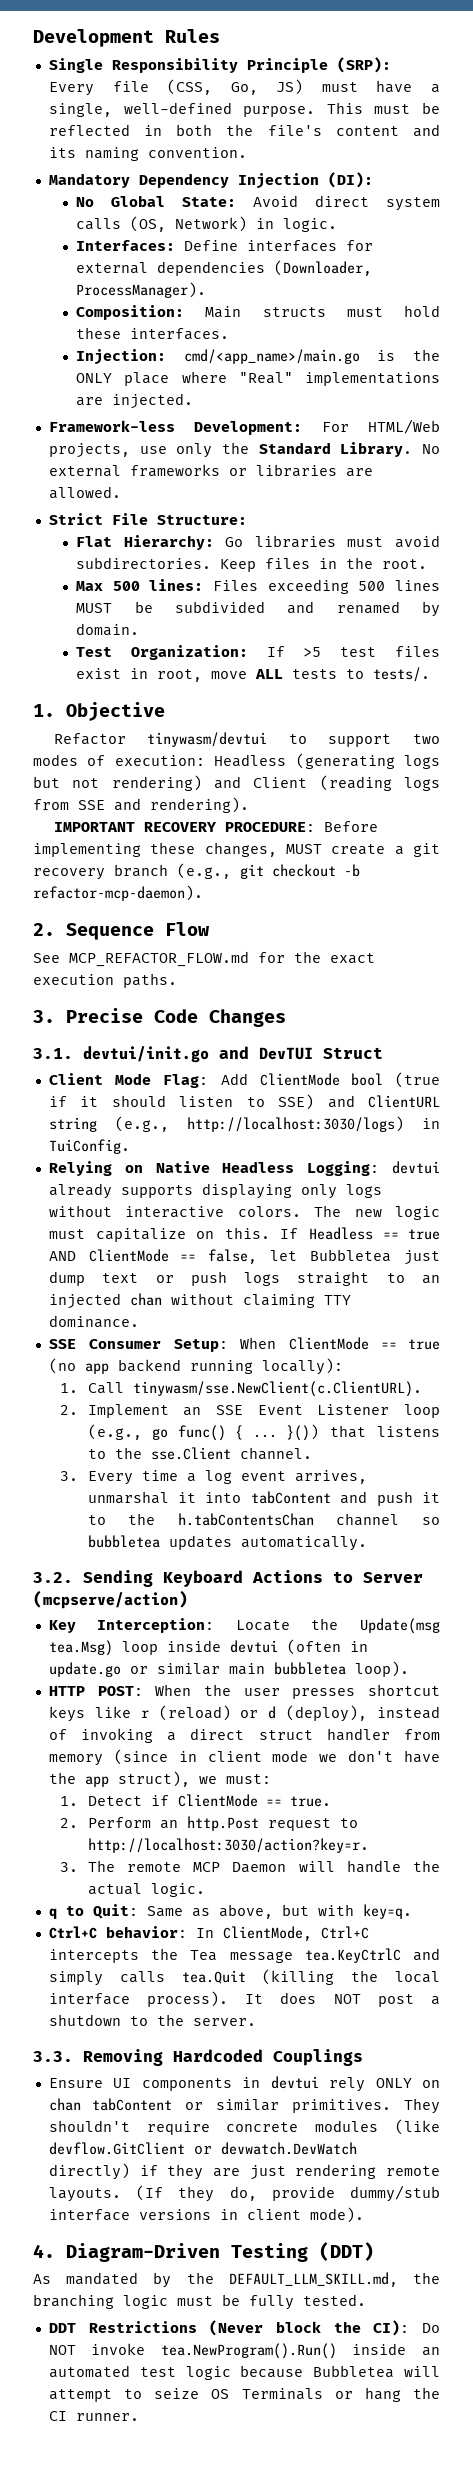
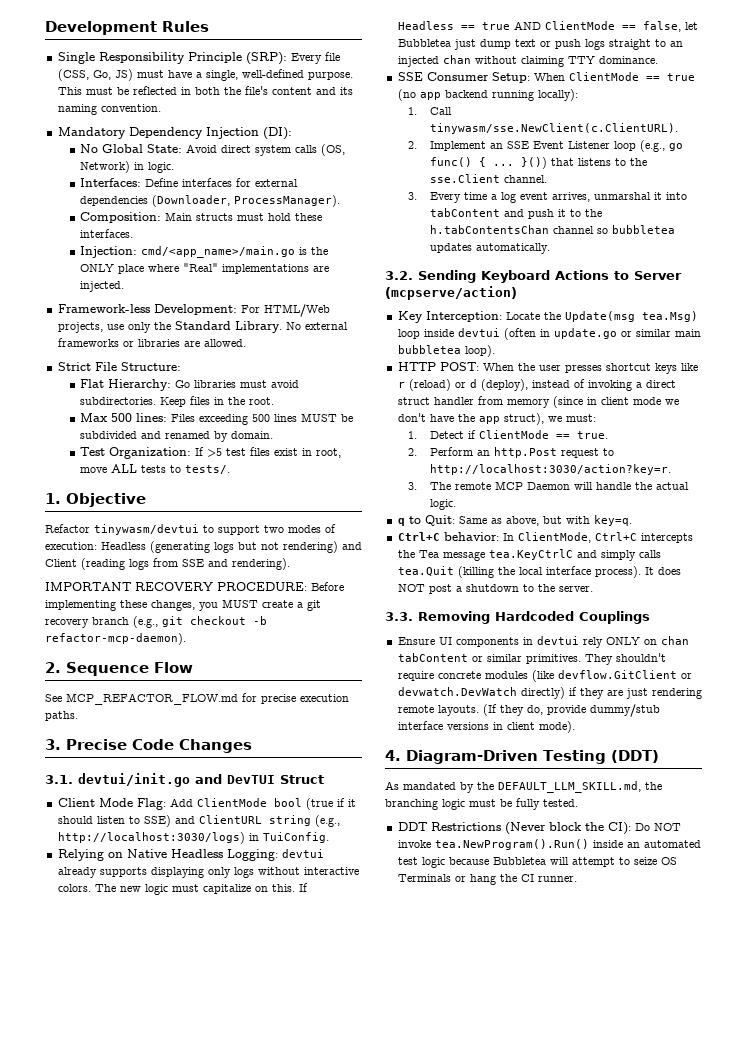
- IMPORTANT RECOVERY PROCEDURE: Before implementing these changes, MUST create a git recovery branch (e.g., git checkout -b refactor-mcp-daemon).
+ IMPORTANT RECOVERY PROCEDURE: Before implementing these changes, you MUST create a git recovery branch (e.g., git checkout -b refactor-mcp-daemon).
- See MCP_REFACTOR_FLOW.md for the exact execution paths.
+ See MCP_REFACTOR_FLOW.md for precise execution paths.

